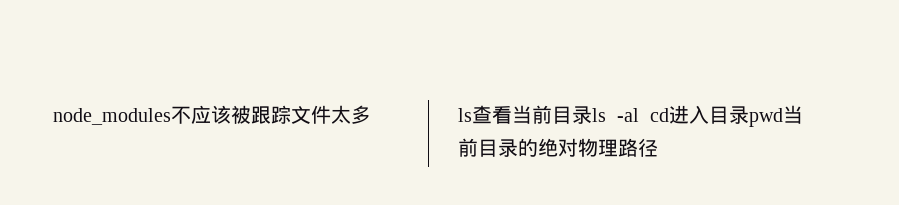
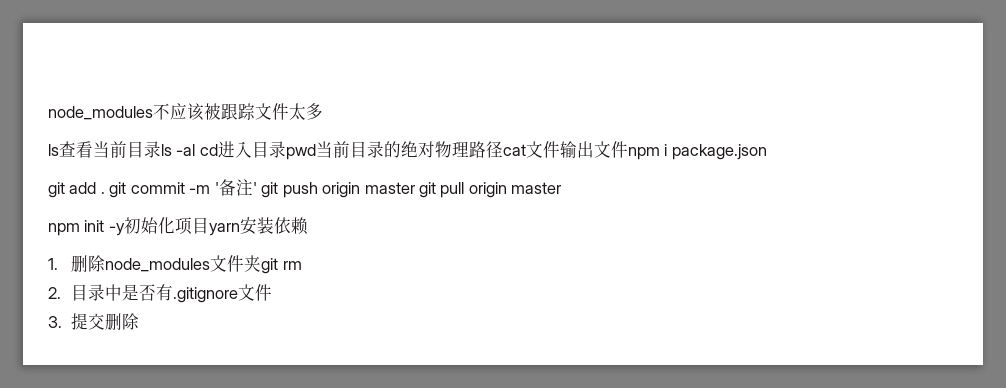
- ls查看当前目录ls -al cd进入目录pwd当前目录的绝对物理路径
+ ls查看当前目录ls -al cd进入目录pwd当前目录的绝对物理路径cat文件输出文件npm i package.json
+ git add . git commit -m '备注' git push origin master git pull origin master
+ npm init -y初始化项目yarn安装依赖
+ 1.删除node_modules文件夹git rm
+ 2.目录中是否有.gitignore文件
+ 3.提交删除

